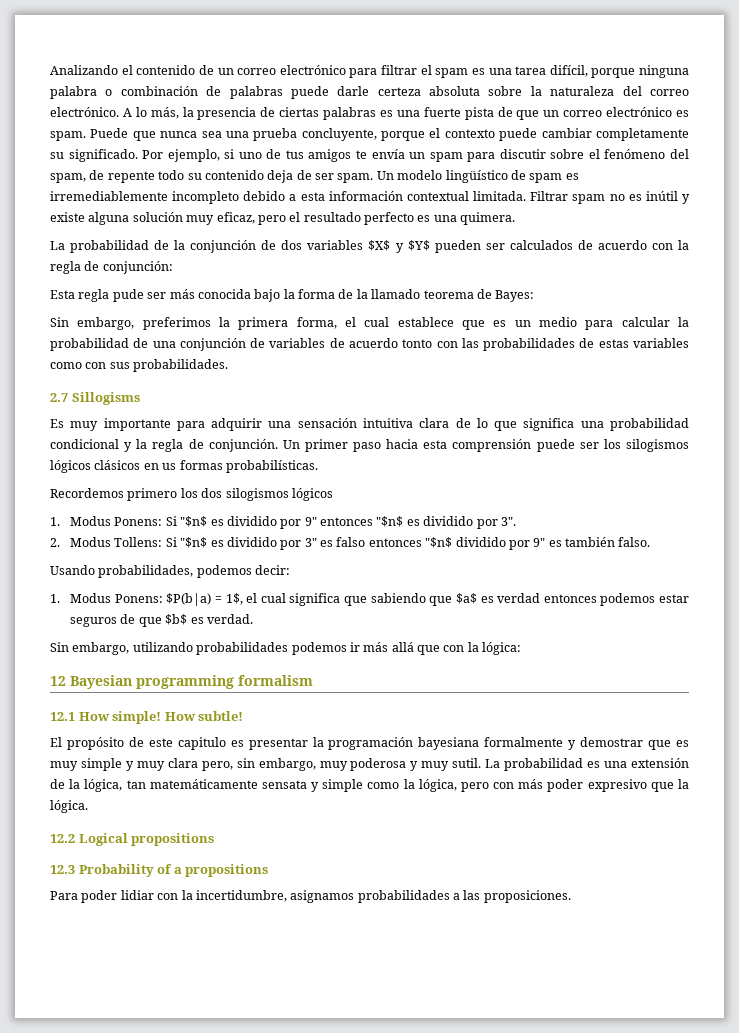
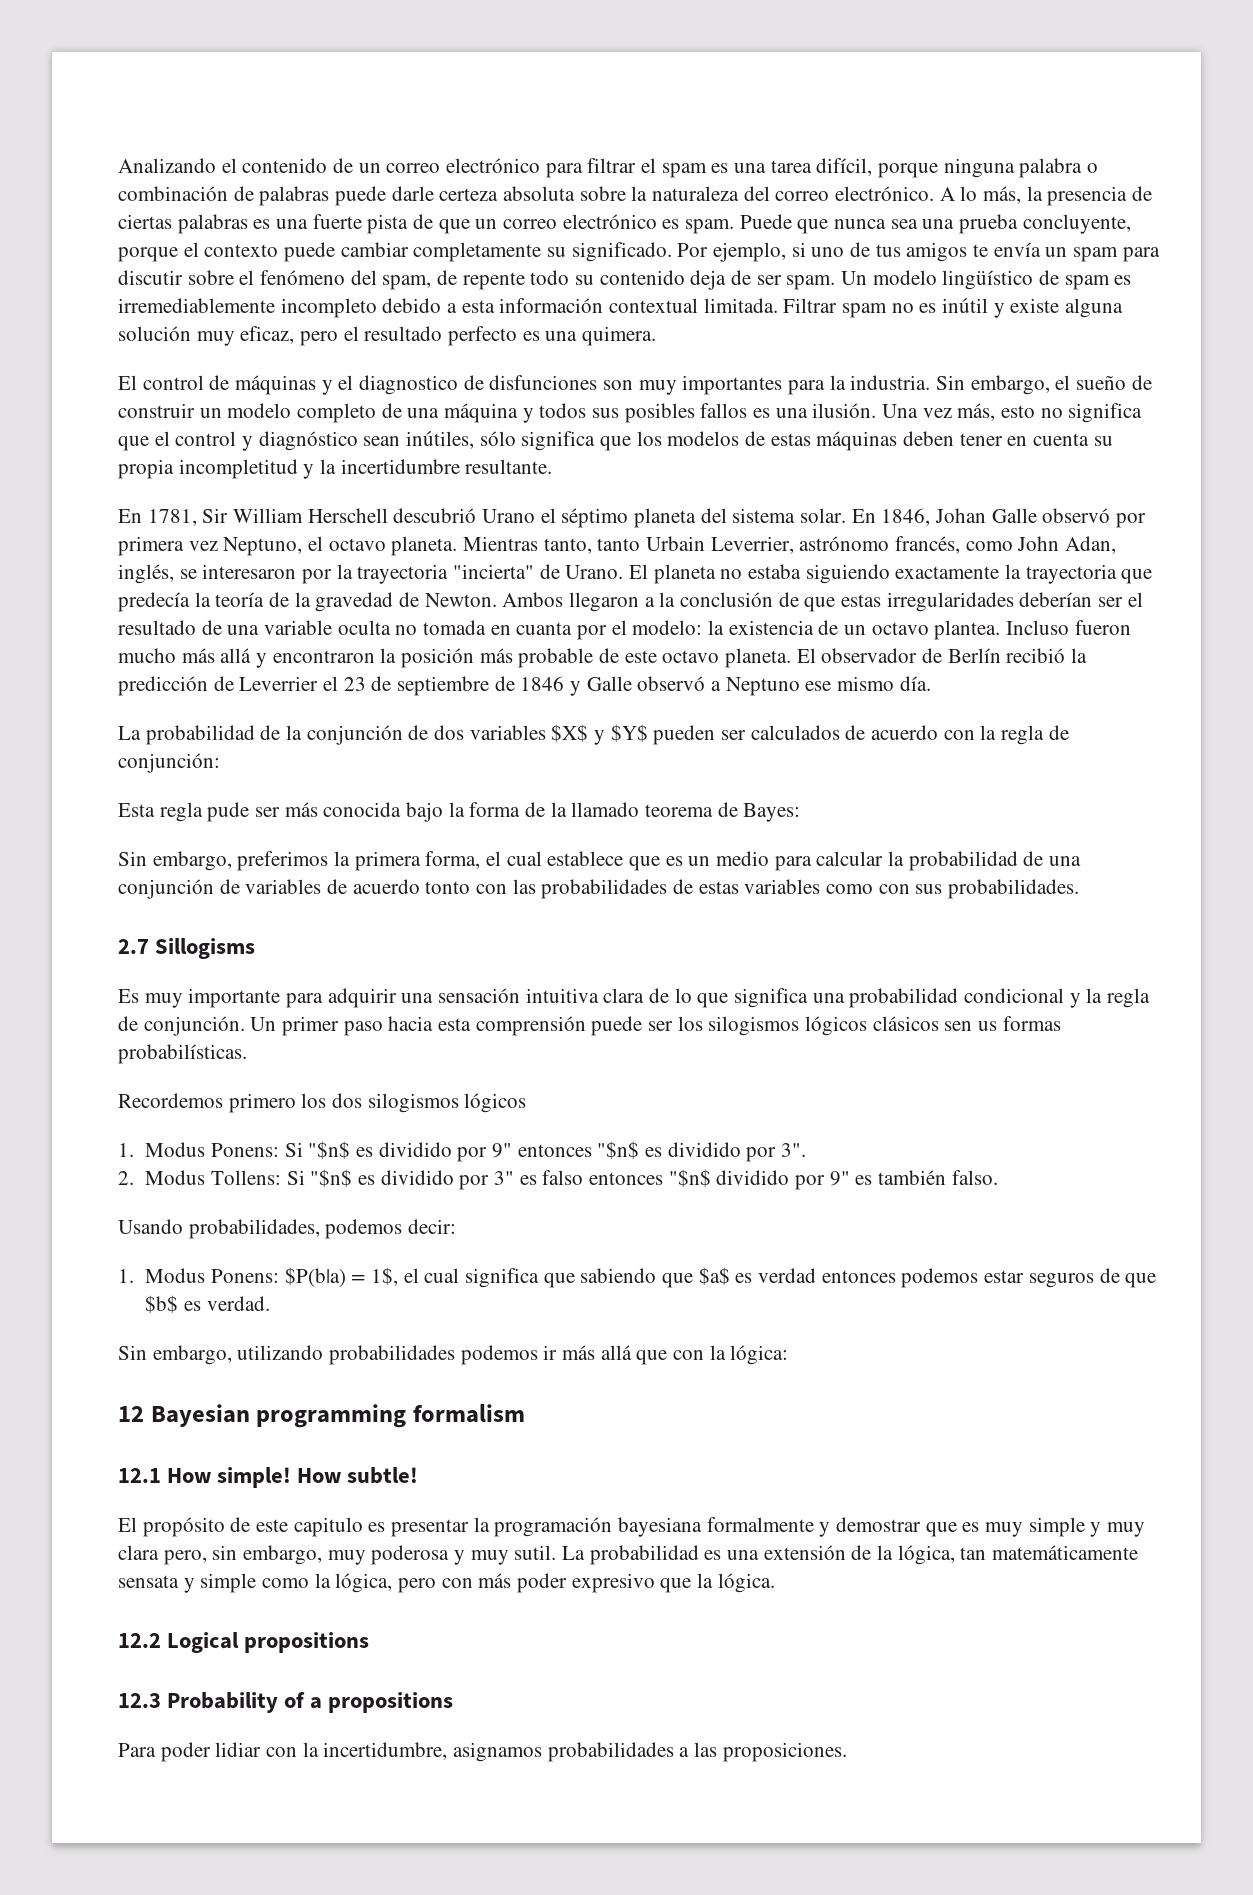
+ El control de máquinas y el diagnostico de disfunciones son muy importantes para la industria. Sin embargo, el sueño de construir un modelo completo de una máquina y todos sus posibles fallos es una ilusión. Una vez más, esto no significa que el control y diagnóstico sean inútiles, sólo significa que los modelos de estas máquinas deben tener en cuenta su propia incompletitud y la incertidumbre resultante.
+ En 1781, Sir William Herschell descubrió Urano el séptimo planeta del sistema solar. En 1846, Johan Galle observó por primera vez Neptuno, el octavo planeta. Mientras tanto, tanto Urbain Leverrier, astrónomo francés, como John Adan, inglés, se interesaron por la trayectoria "incierta" de Urano. El planeta no estaba siguiendo exactamente la trayectoria que predecía la teoría de la gravedad de Newton. Ambos llegaron a la conclusión de que estas irregularidades deberían ser el resultado de una variable oculta no tomada en cuanta por el modelo: la existencia de un octavo plantea. Incluso fueron mucho más allá y encontraron la posición más probable de este octavo planeta. El observador de Berlín recibió la predicción de Leverrier el 23 de septiembre de 1846 y Galle observó a Neptuno ese mismo día.
- Un primer paso hacia esta comprensión puede ser los silogismos lógicos clásicos en us formas probabilísticas.
+ Un primer paso hacia esta comprensión puede ser los silogismos lógicos clásicos sen us formas probabilísticas.

